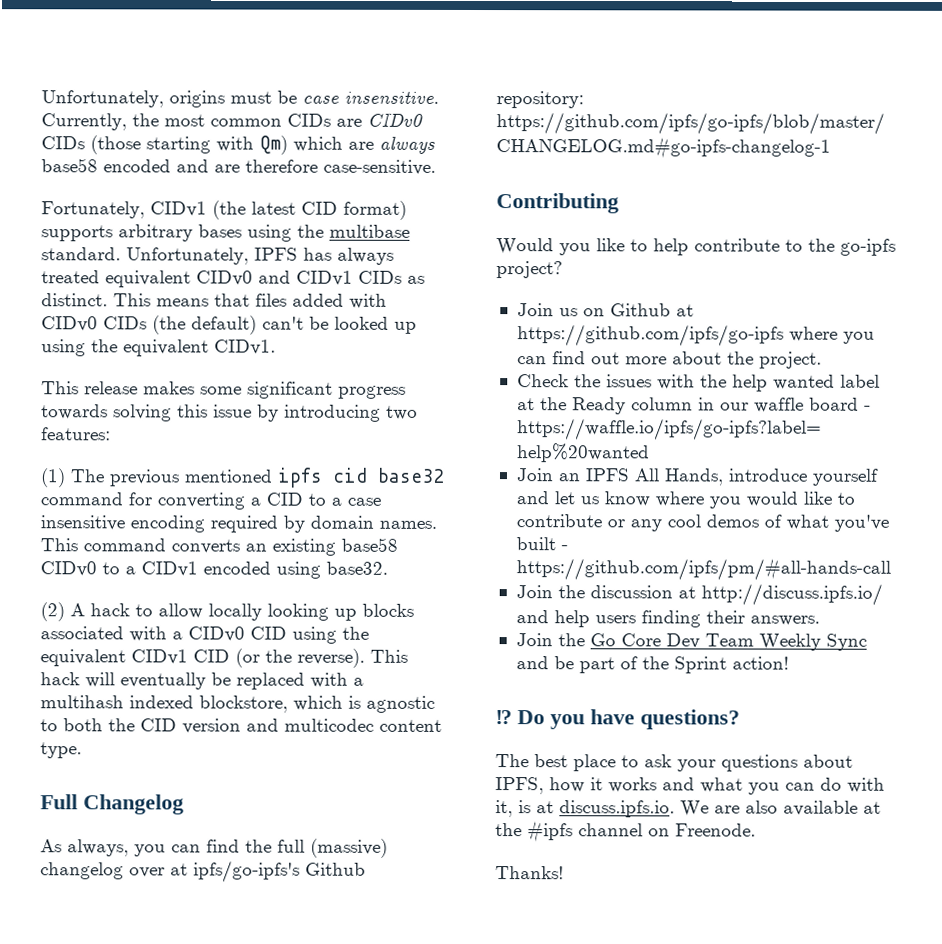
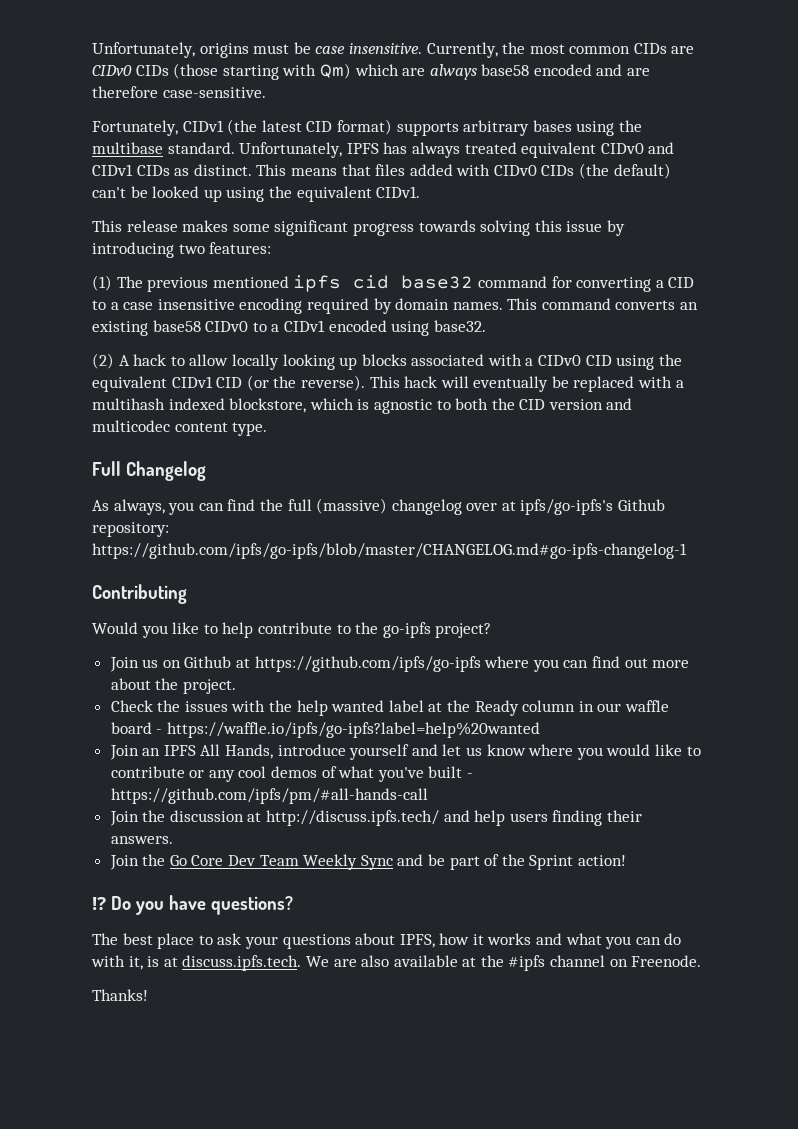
- Join the discussion at http://discuss.ipfs.io/ and help users finding their answers.
+ Join the discussion at http://discuss.ipfs.tech/ and help users finding their answers.
- The best place to ask your questions about IPFS, how it works and what you can do with it, is at discuss.ipfs.io. We are also available at the #ipfs channel on Freenode.
+ The best place to ask your questions about IPFS, how it works and what you can do with it, is at discuss.ipfs.tech. We are also available at the #ipfs channel on Freenode.

